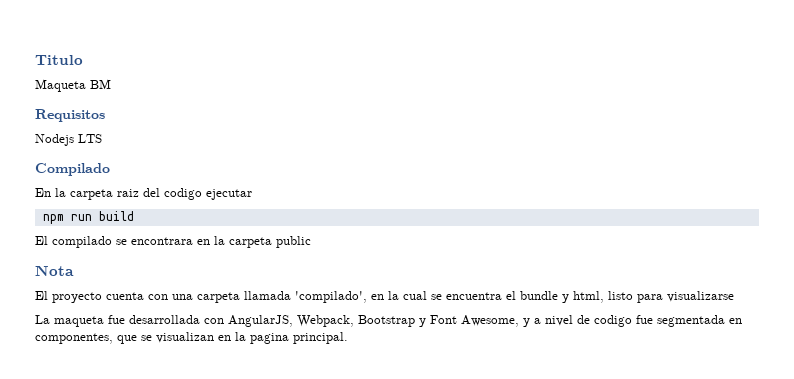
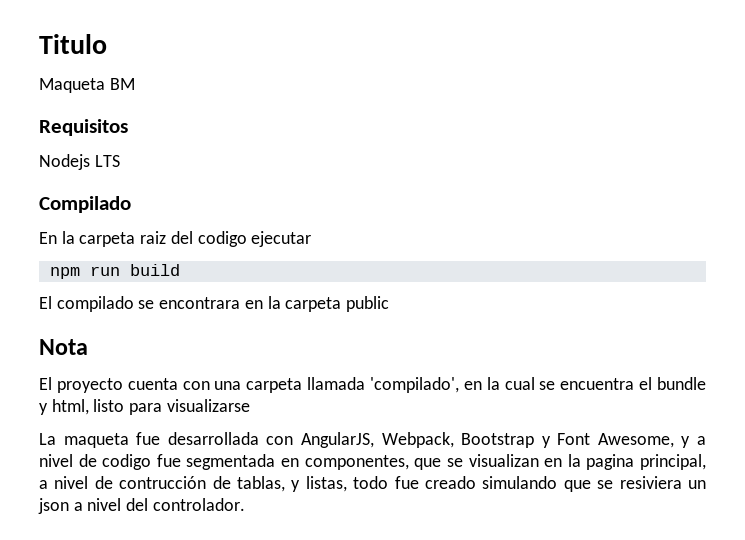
- La maqueta fue desarrollada con AngularJS, Webpack, Bootstrap y Font Awesome, y a nivel de codigo fue segmentada en componentes, que se visualizan en la pagina principal.
+ La maqueta fue desarrollada con AngularJS, Webpack, Bootstrap y Font Awesome, y a nivel de codigo fue segmentada en componentes, que se visualizan en la pagina principal, a nivel de contrucción de tablas, y listas, todo fue creado simulando que se resiviera un json a nivel del controlador.

